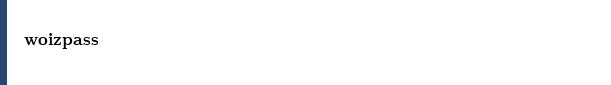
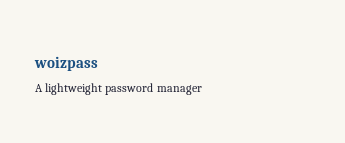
+ A lightweight password manager

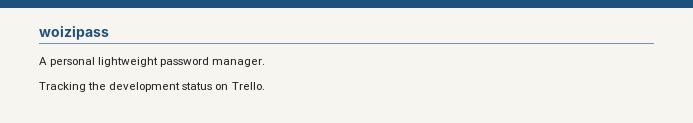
- woizpass
+ woizipass
- A lightweight password manager
+ A personal lightweight password manager.
+ Tracking the development status on Trello.

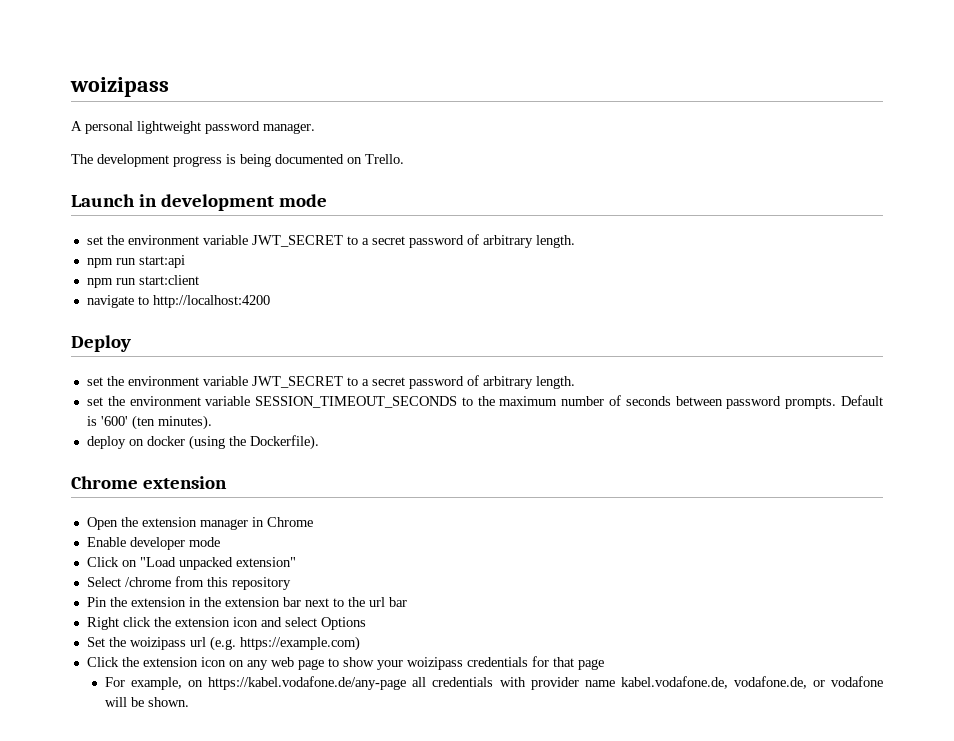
- Tracking the development status on Trello.
+ The development progress is being documented on Trello.
+ Launch in development mode
+ set the environment variable JWT_SECRET to a secret password of arbitrary length.
+ npm run start:api
+ npm run start:client
+ navigate to http://localhost:4200
+ Deploy
+ set the environment variable JWT_SECRET to a secret password of arbitrary length.
+ set the environment variable SESSION_TIMEOUT_SECONDS to the maximum number of seconds between password prompts. Default is '600' (ten minutes).
+ deploy on docker (using the Dockerfile).
+ Chrome extension
+ Open the extension manager in Chrome
+ Enable developer mode
+ Click on "Load unpacked extension"
+ Select /chrome from this repository
+ Pin the extension in the extension bar next to the url bar
+ Right click the extension icon and select Options
+ Set the woizipass url (e.g. https://example.com)
+ Click the extension icon on any web page to show your woizipass credentials for that page
+ For example, on https://kabel.vodafone.de/any-page all credentials with provider name kabel.vodafone.de, vodafone.de, or vodafone will be shown.

